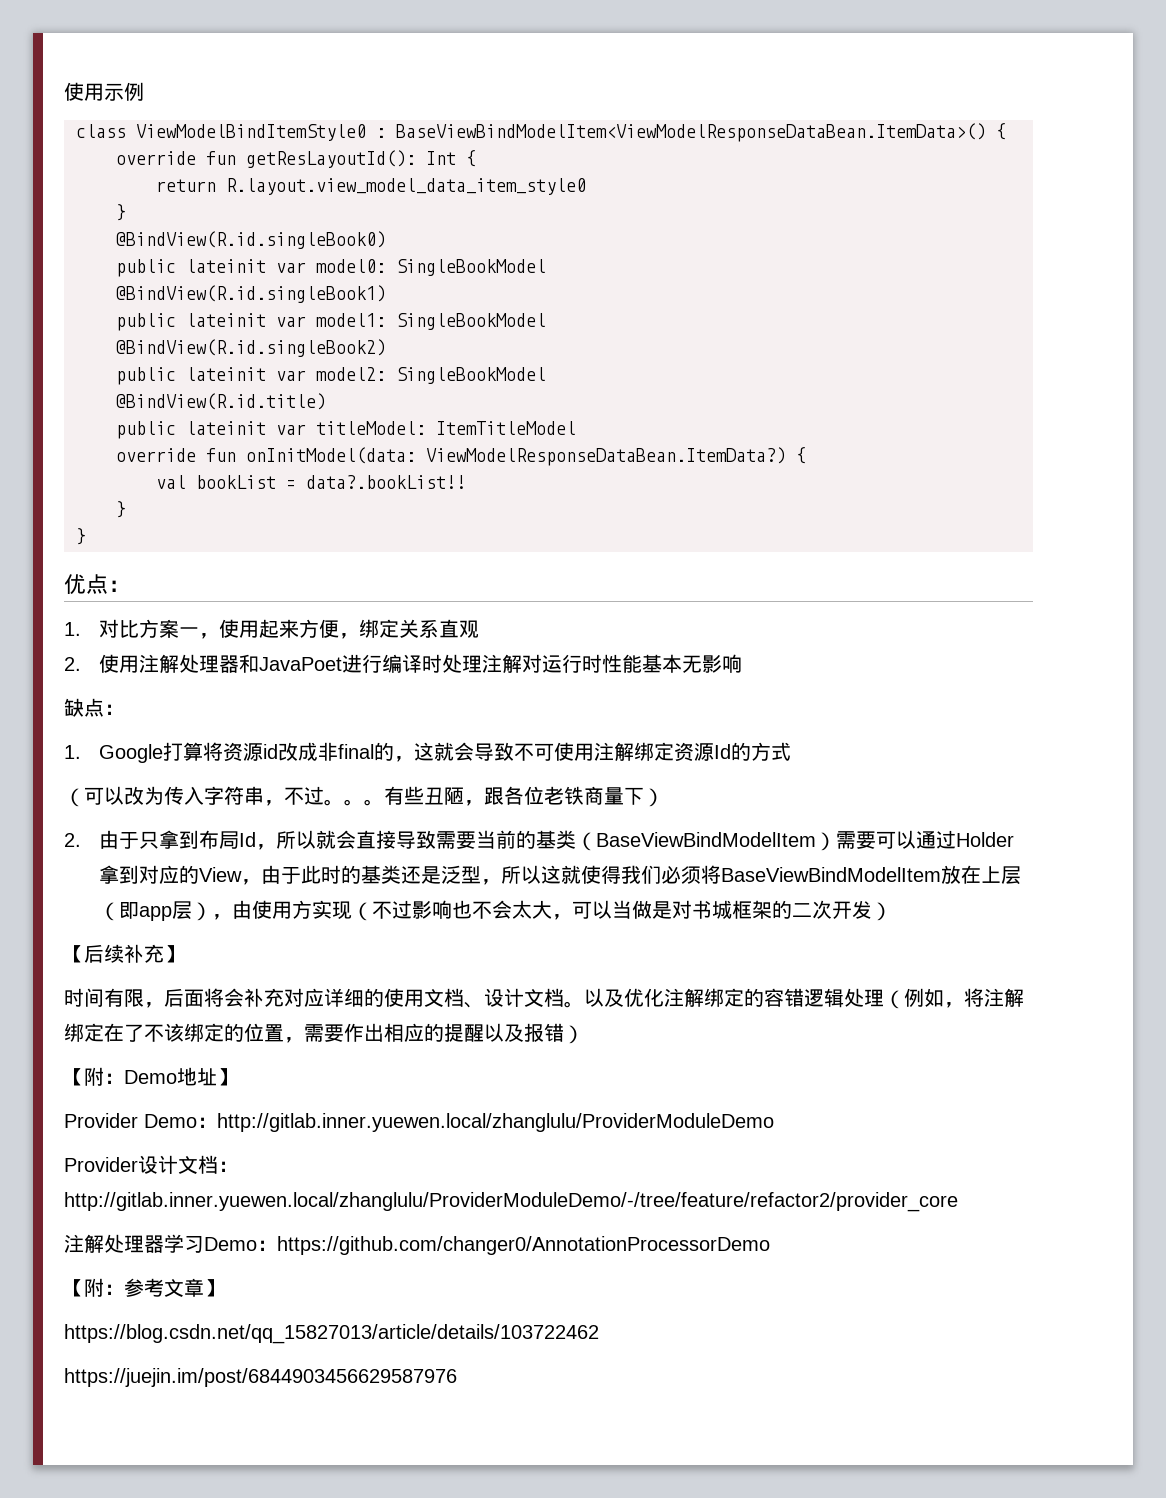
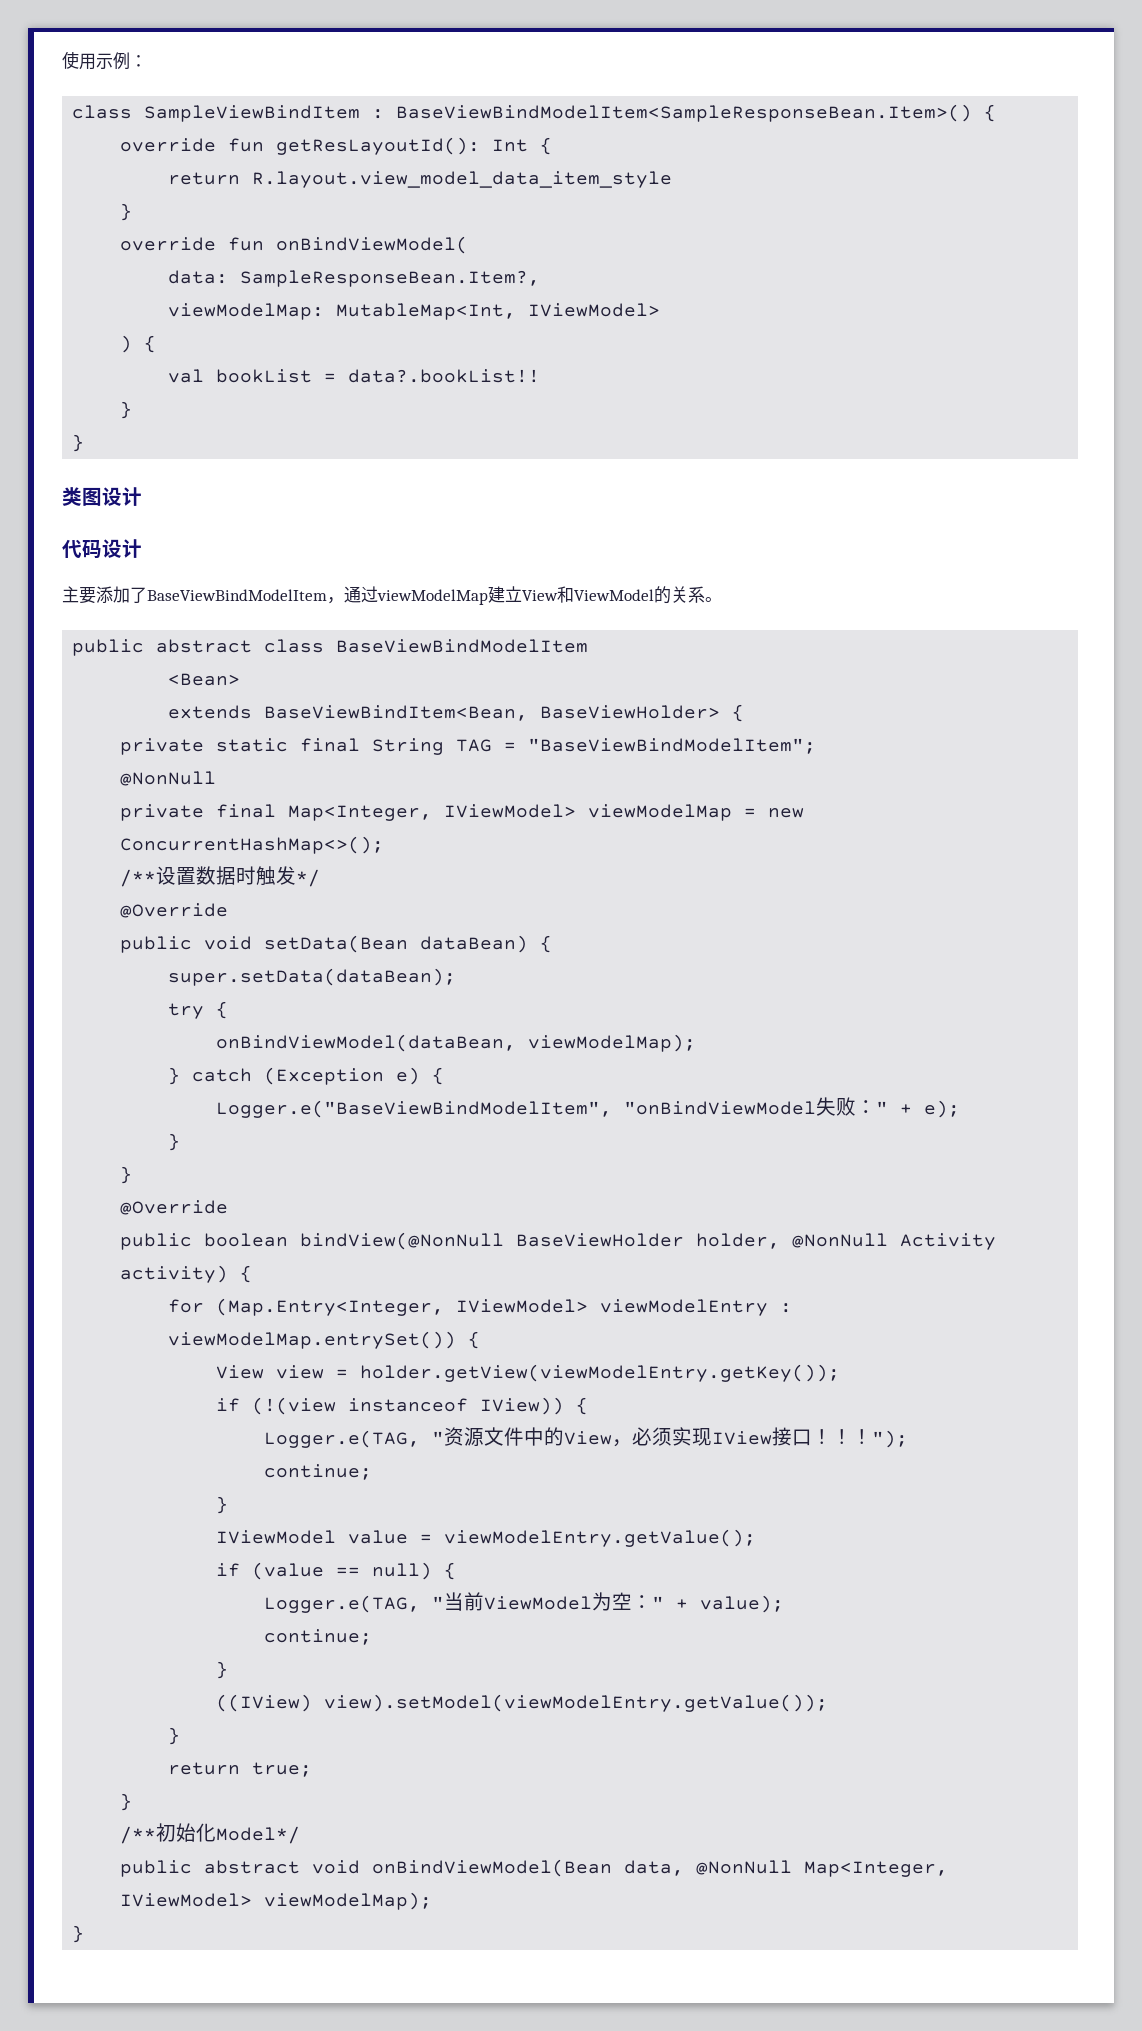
- 使用示例
- class ViewModelBindItemStyle0 : BaseViewBindModelItem<ViewModelResponseDataBean.ItemData>() {
+ 使用示例：
+ class SampleViewBindItem : BaseViewBindModelItem<SampleResponseBean.Item>() {
- return R.layout.view_model_data_item_style0
+ return R.layout.view_model_data_item_style
  }
- @BindView(R.id.singleBook0)
- public lateinit var model0: SingleBookModel
- @BindView(R.id.singleBook1)
- public lateinit var model1: SingleBookModel
- @BindView(R.id.singleBook2)
- public lateinit var model2: SingleBookModel
- @BindView(R.id.title)
- public lateinit var titleModel: ItemTitleModel
- override fun onInitModel(data: ViewModelResponseDataBean.ItemData?) {
+ override fun onBindViewModel(
+ data: SampleResponseBean.Item?,
+ viewModelMap: MutableMap<Int, IViewModel>
+ ) {
- 优点：
- 1.对比方案一，使用起来方便，绑定关系直观
- 2.使用注解处理器和JavaPoet进行编译时处理注解对运行时性能基本无影响
- 缺点：
- 1. Google打算将资源id改成非final的，这就会导致不可使用注解绑定资源Id的方式
- （可以改为传入字符串，不过。。。有些丑陋，跟各位老铁商量下）
- 2.由于只拿到布局Id，所以就会直接导致需要当前的基类（BaseViewBindModelItem）需要可以通过Holder拿到对应的View，由于此时的基类还是泛型，所以这就使得我们必须将BaseViewBindModelItem放在上层（即app层），由使用方实现（不过影响也不会太大，可以当做是对书城框架的二次开发）
- 【后续补充】
- 时间有限，后面将会补充对应详细的使用文档、设计文档。以及优化注解绑定的容错逻辑处理（例如，将注解绑定在了不该绑定的位置，需要作出相应的提醒以及报错）
- 【附：Demo地址】
- Provider Demo：http://gitlab.inner.yuewen.local/zhanglulu/ProviderModuleDemo
- Provider设计文档：http://gitlab.inner.yuewen.local/zhanglulu/ProviderModuleDemo/-/tree/feature/refactor2/provider_core
- 注解处理器学习Demo：https://github.com/changer0/AnnotationProcessorDemo
- 【附：参考文章】
- https://blog.csdn.net/qq_15827013/article/details/103722462
- https://juejin.im/post/6844903456629587976
+ 类图设计
+ 代码设计
+ 主要添加了BaseViewBindModelItem，通过viewModelMap建立View和ViewModel的关系。
+ public abstract class BaseViewBindModelItem
+ <Bean>
+ extends BaseViewBindItem<Bean, BaseViewHolder> {
+ private static final String TAG = "BaseViewBindModelItem";
+ @NonNull
+ private final Map<Integer, IViewModel> viewModelMap = new ConcurrentHashMap<>();
+ /**设置数据时触发*/
+ @Override
+ public void setData(Bean dataBean) {
+ super.setData(dataBean);
+ try {
+ onBindViewModel(dataBean, viewModelMap);
+ } catch (Exception e) {
+ Logger.e("BaseViewBindModelItem", "onBindViewModel失败：" + e);
+ }
+ }
+ @Override
+ public boolean bindView(@NonNull BaseViewHolder holder, @NonNull Activity activity) {
+ for (Map.Entry<Integer, IViewModel> viewModelEntry : viewModelMap.entrySet()) {
+ View view = holder.getView(viewModelEntry.getKey());
+ if (!(view instanceof IView)) {
+ Logger.e(TAG, "资源文件中的View，必须实现IView接口！！！");
+ continue;
+ }
+ IViewModel value = viewModelEntry.getValue();
+ if (value == null) {
+ Logger.e(TAG, "当前ViewModel为空：" + value);
+ continue;
+ }
+ ((IView) view).setModel(viewModelEntry.getValue());
+ }
+ return true;
+ }
+ /**初始化Model*/
+ public abstract void onBindViewModel(Bean data, @NonNull Map<Integer, IViewModel> viewModelMap);
+ }

